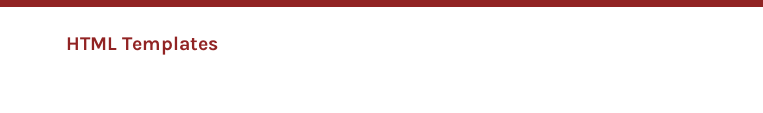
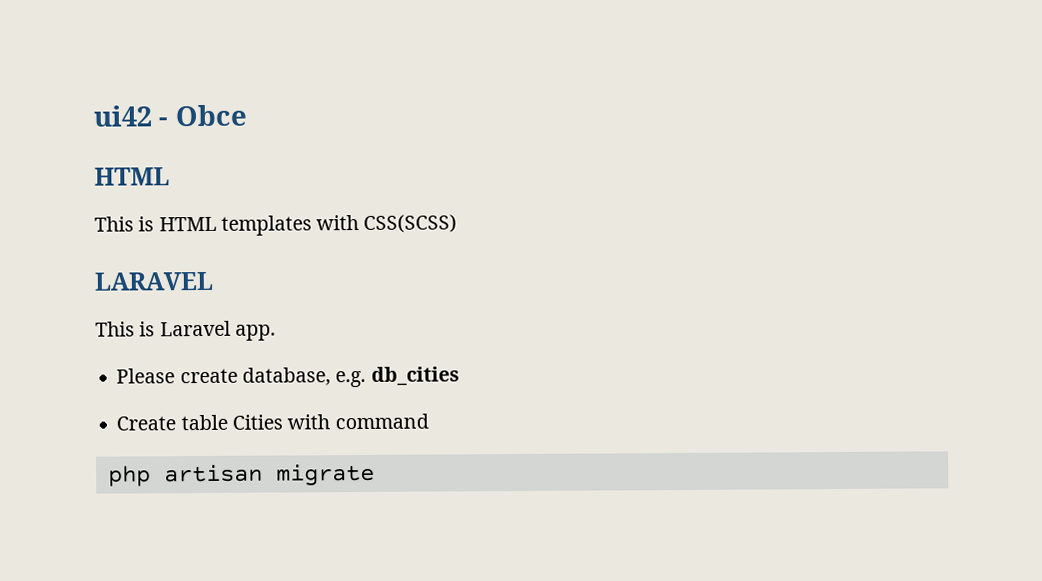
- HTML Templates
+ ui42 - Obce
+ HTML
+ This is HTML templates with CSS(SCSS)
+ LARAVEL
+ This is Laravel app.
+ Please create database, e.g. db_cities
+ Create table Cities with command
+ php artisan migrate

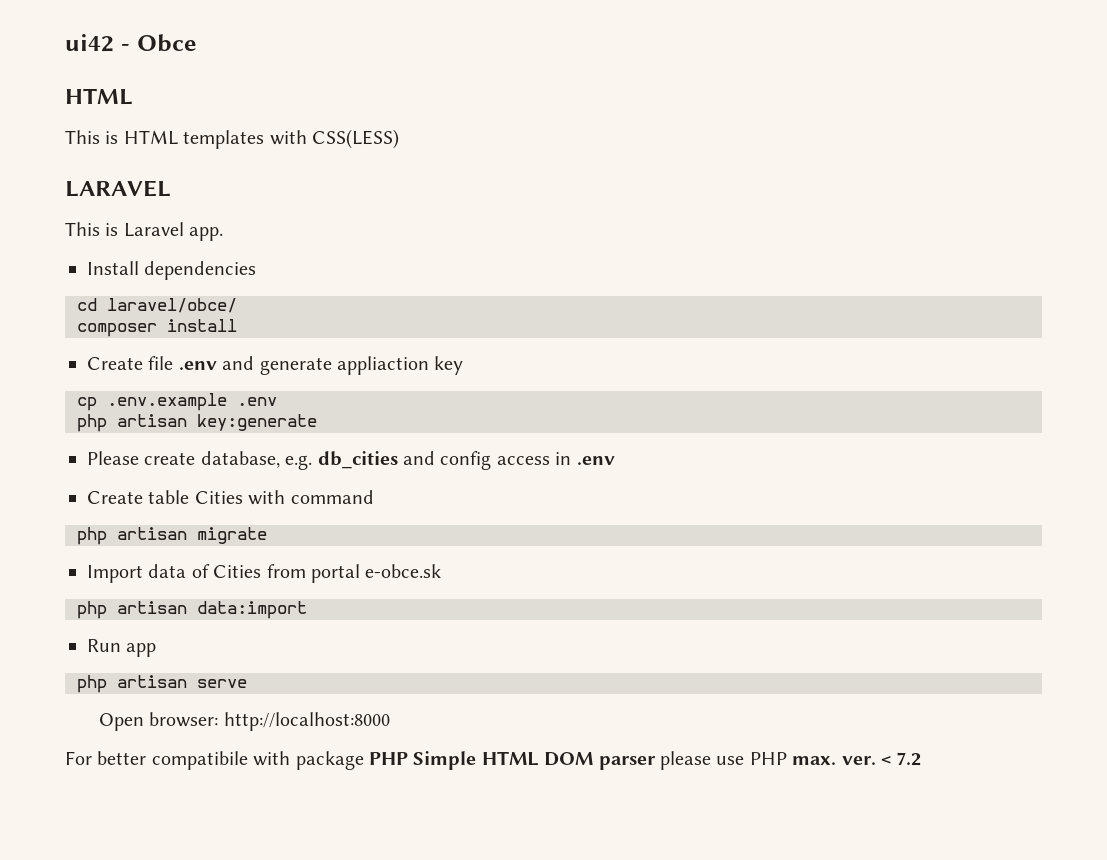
- This is HTML templates with CSS(SCSS)
+ This is HTML templates with CSS(LESS)
+ Install dependencies
+ cd laravel/obce/
+ composer install
+ Create file .env and generate appliaction key
+ cp .env.example .env
+ php artisan key:generate
- Please create database, e.g. db_cities
+ Please create database, e.g. db_cities and config access in .env
+ Import data of Cities from portal e-obce.sk
+ php artisan data:import
+ Run app
+ php artisan serve
+ Open browser: http://localhost:8000
+ For better compatibile with package PHP Simple HTML DOM parser please use PHP max. ver. < 7.2

